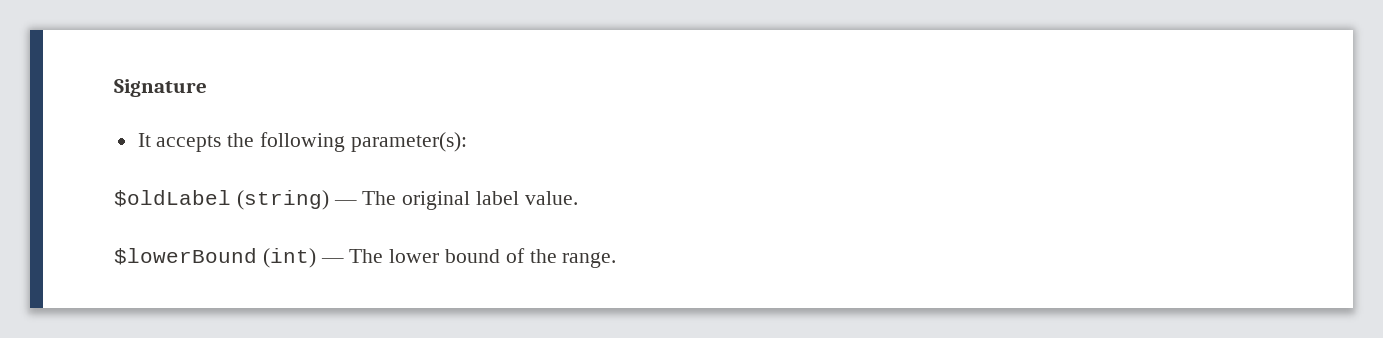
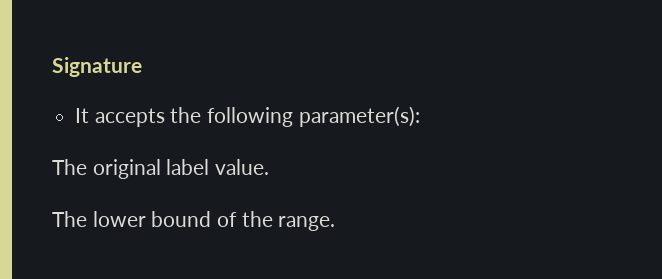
- $oldLabel (string) — The original label value.
+ The original label value.
- $lowerBound (int) — The lower bound of the range.
+ The lower bound of the range.

